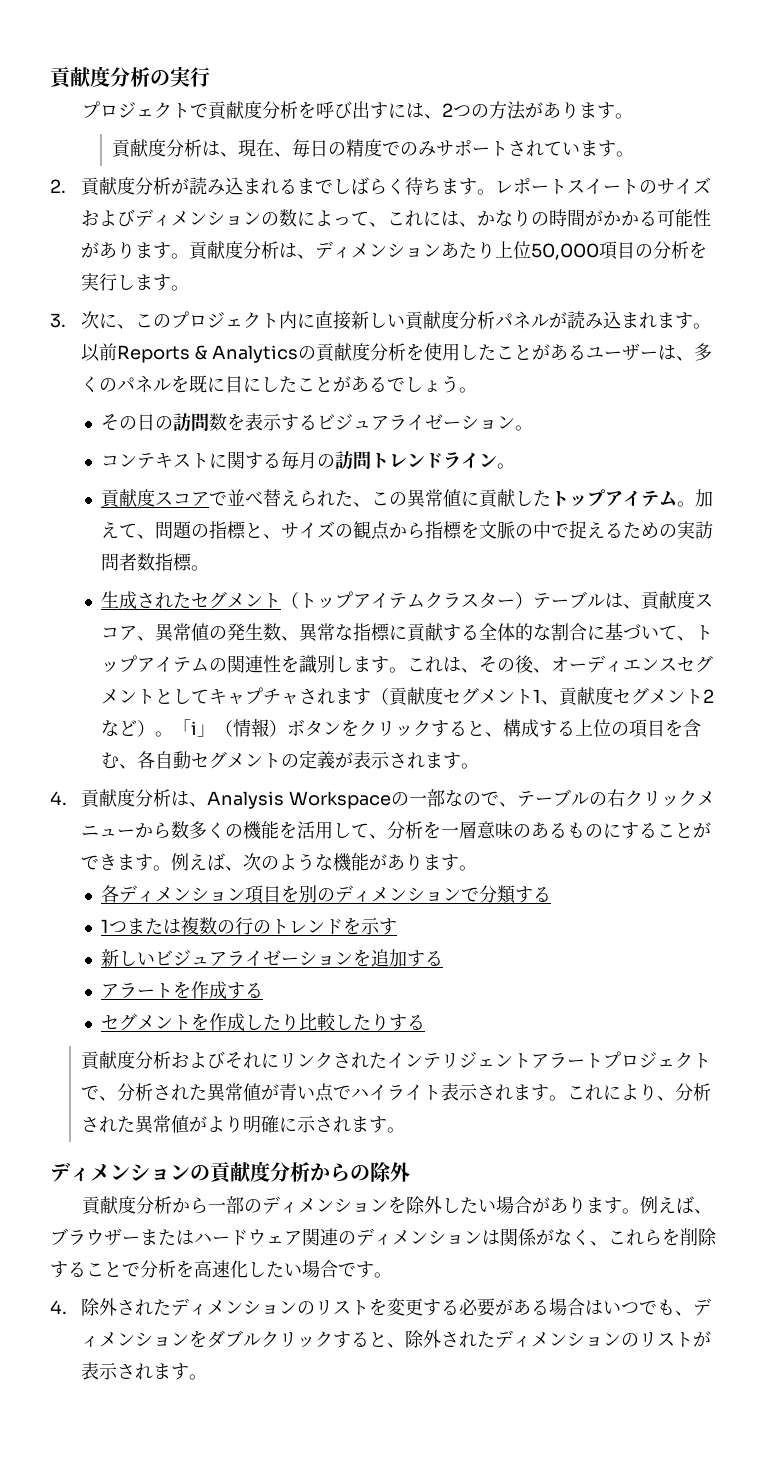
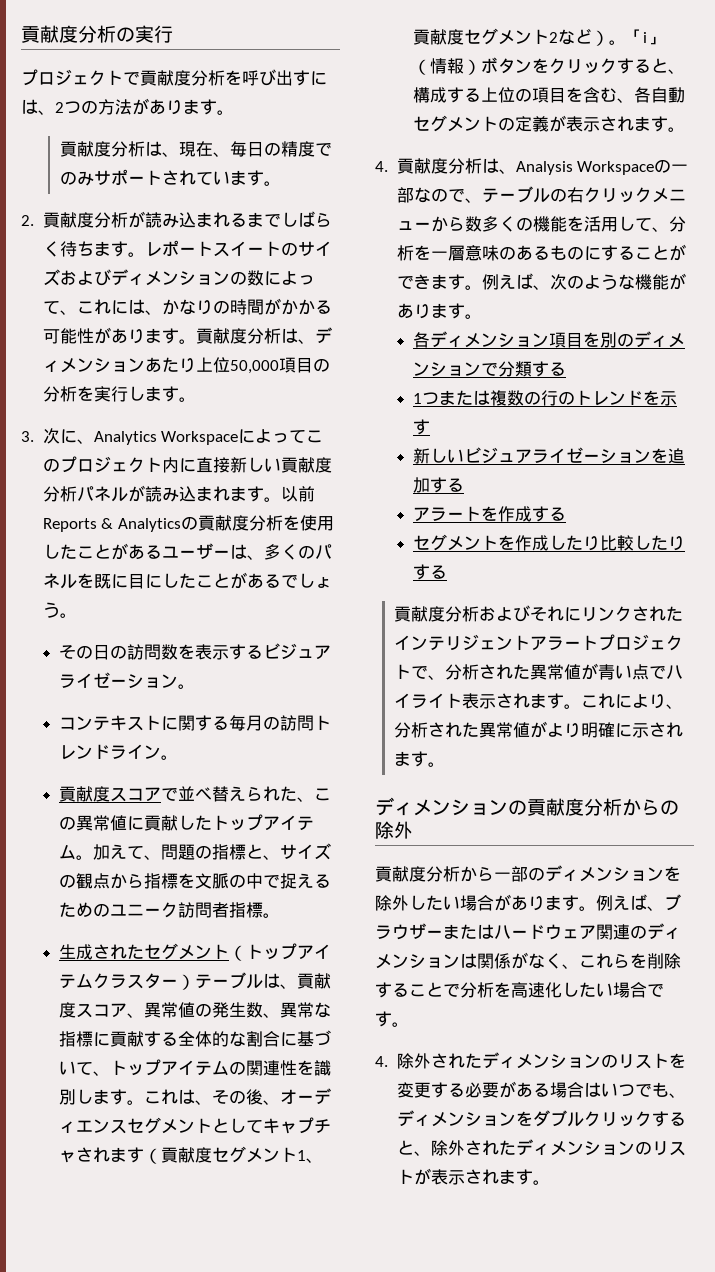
- 3.次に、このプロジェクト内に直接新しい貢献度分析パネルが読み込まれます。
+ 3.次に、Analytics Workspaceによってこのプロジェクト内に直接新しい貢献度分析パネルが読み込まれます。
- 加えて、問題の指標と、サイズの観点から指標を文脈の中で捉えるための実訪問者数指標。
+ 加えて、問題の指標と、サイズの観点から指標を文脈の中で捉えるためのユニーク訪問者指標。

